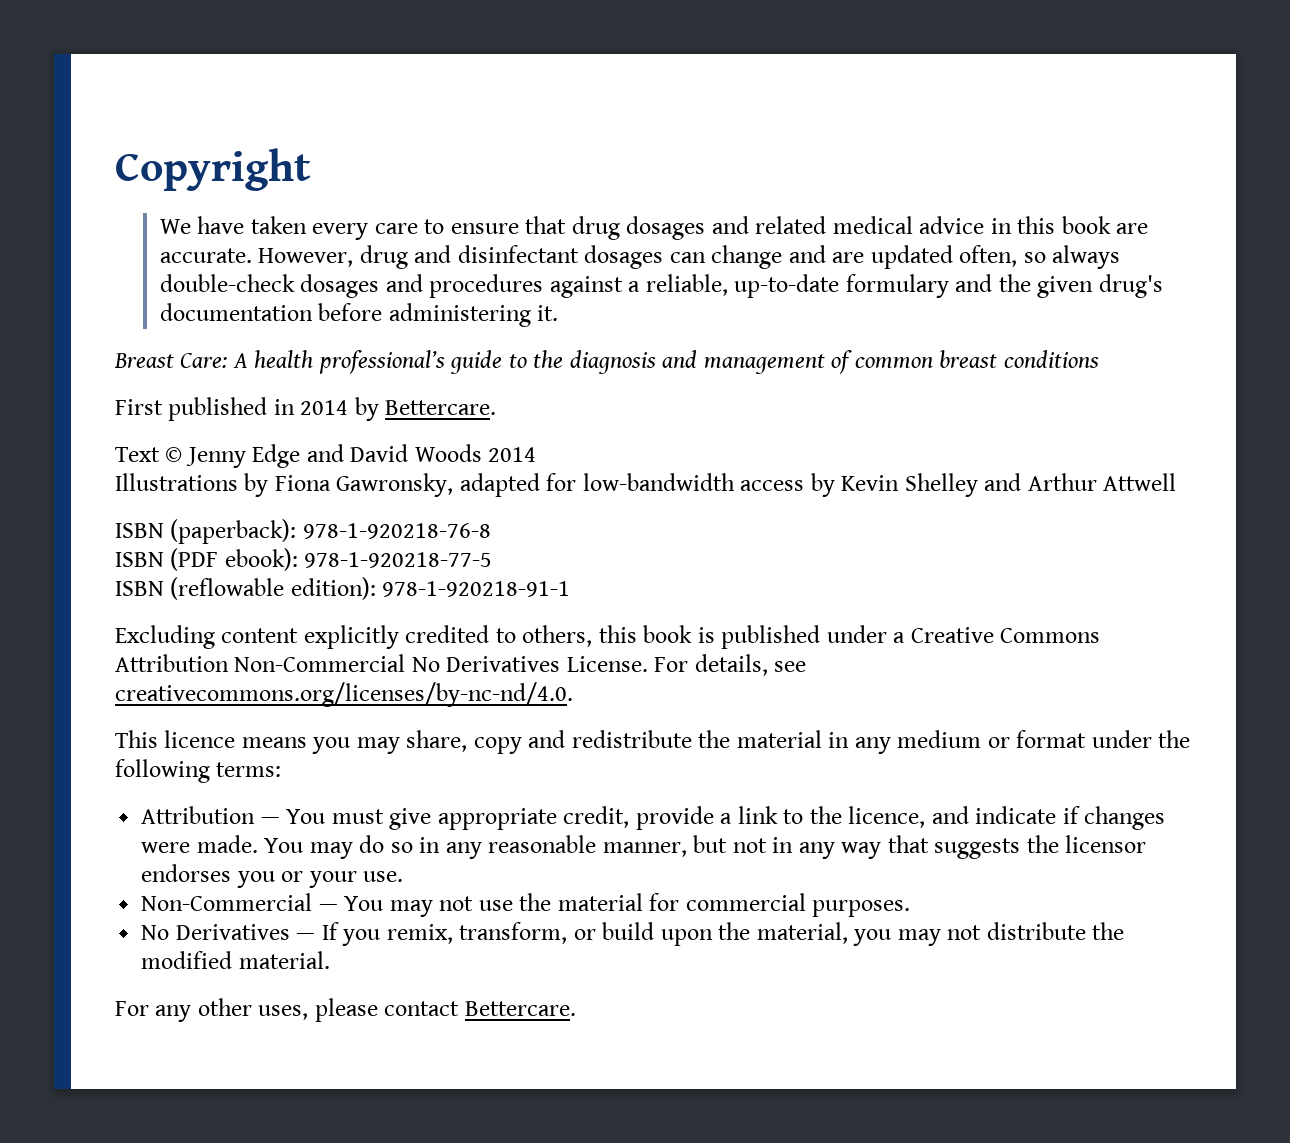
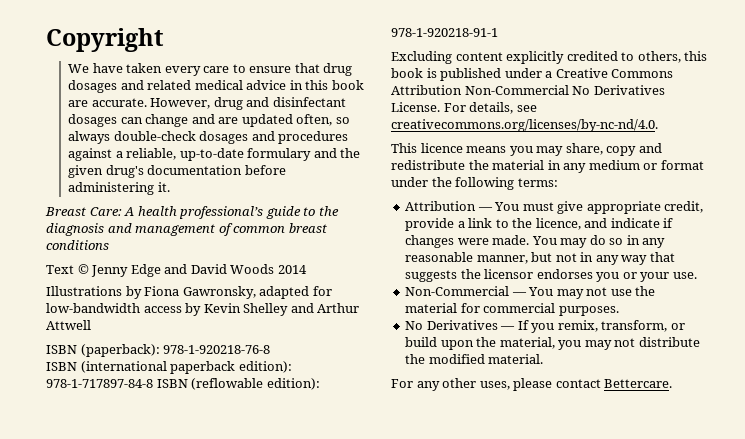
- First published in 2014 by Bettercare.
- ISBN (PDF ebook): 978-1-920218-77-5
- ISBN (reflowable edition): 978-1-920218-91-1
+ ISBN (international paperback edition): 978-1-717897-84-8 ISBN (reflowable edition): 978-1-920218-91-1

